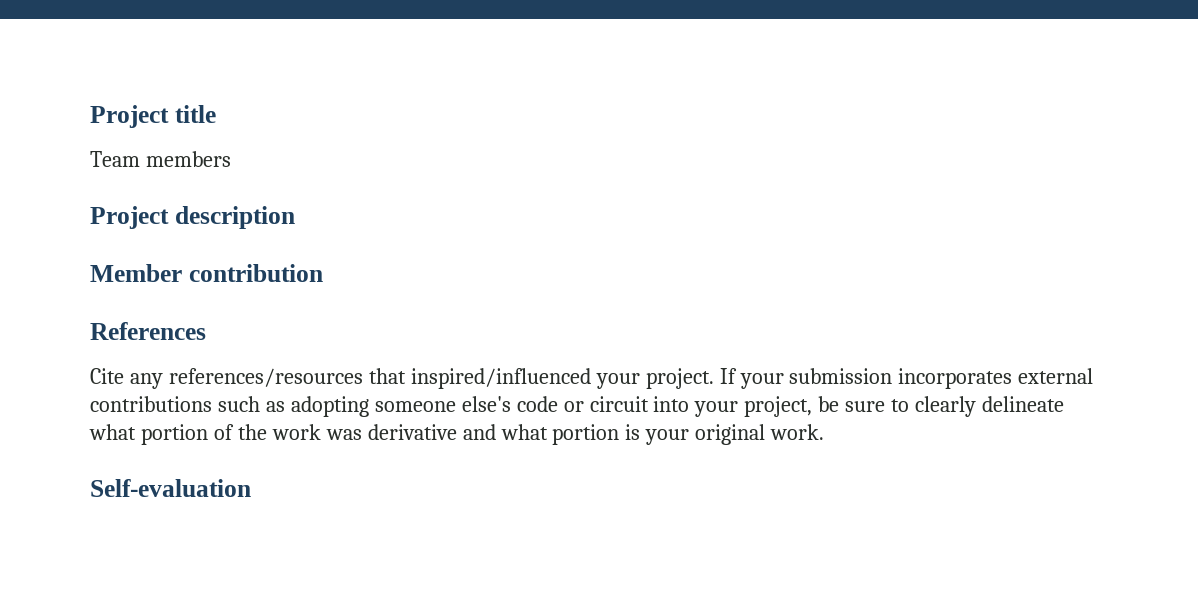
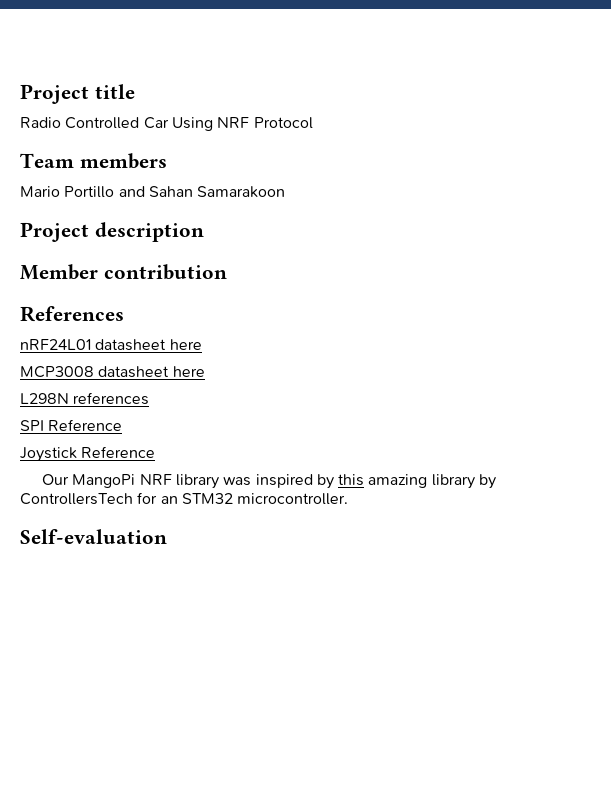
+ Radio Controlled Car Using NRF Protocol
  Team members
+ Mario Portillo and Sahan Samarakoon
- Cite any references/resources that inspired/influenced your project. If your submission incorporates external contributions such as adopting someone else's code or circuit into your project, be sure to clearly delineate what portion of the work was derivative and what portion is your original work.
+ nRF24L01 datasheet here
+ MCP3008 datasheet here
+ L298N references
+ SPI Reference
+ Joystick Reference
+ Our MangoPi NRF library was inspired by this amazing library by ControllersTech for an STM32 microcontroller.

